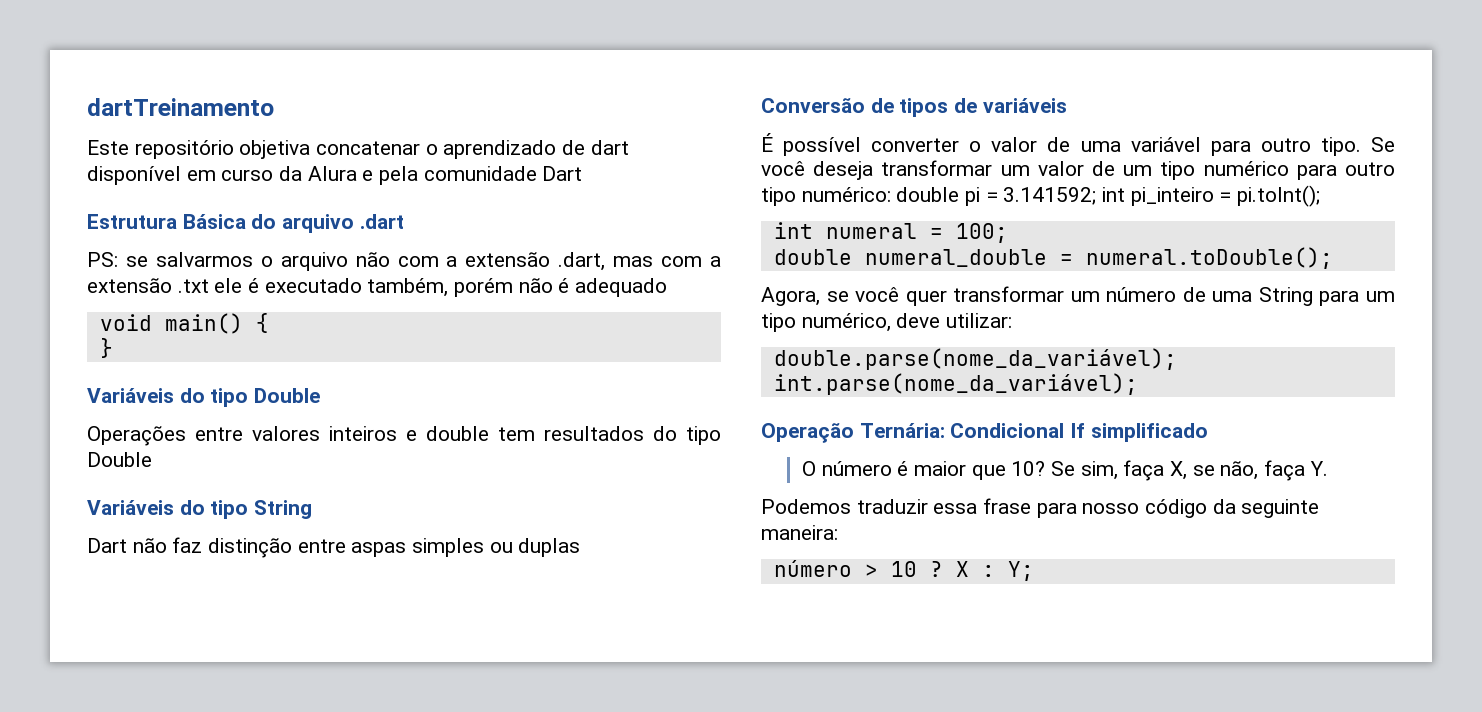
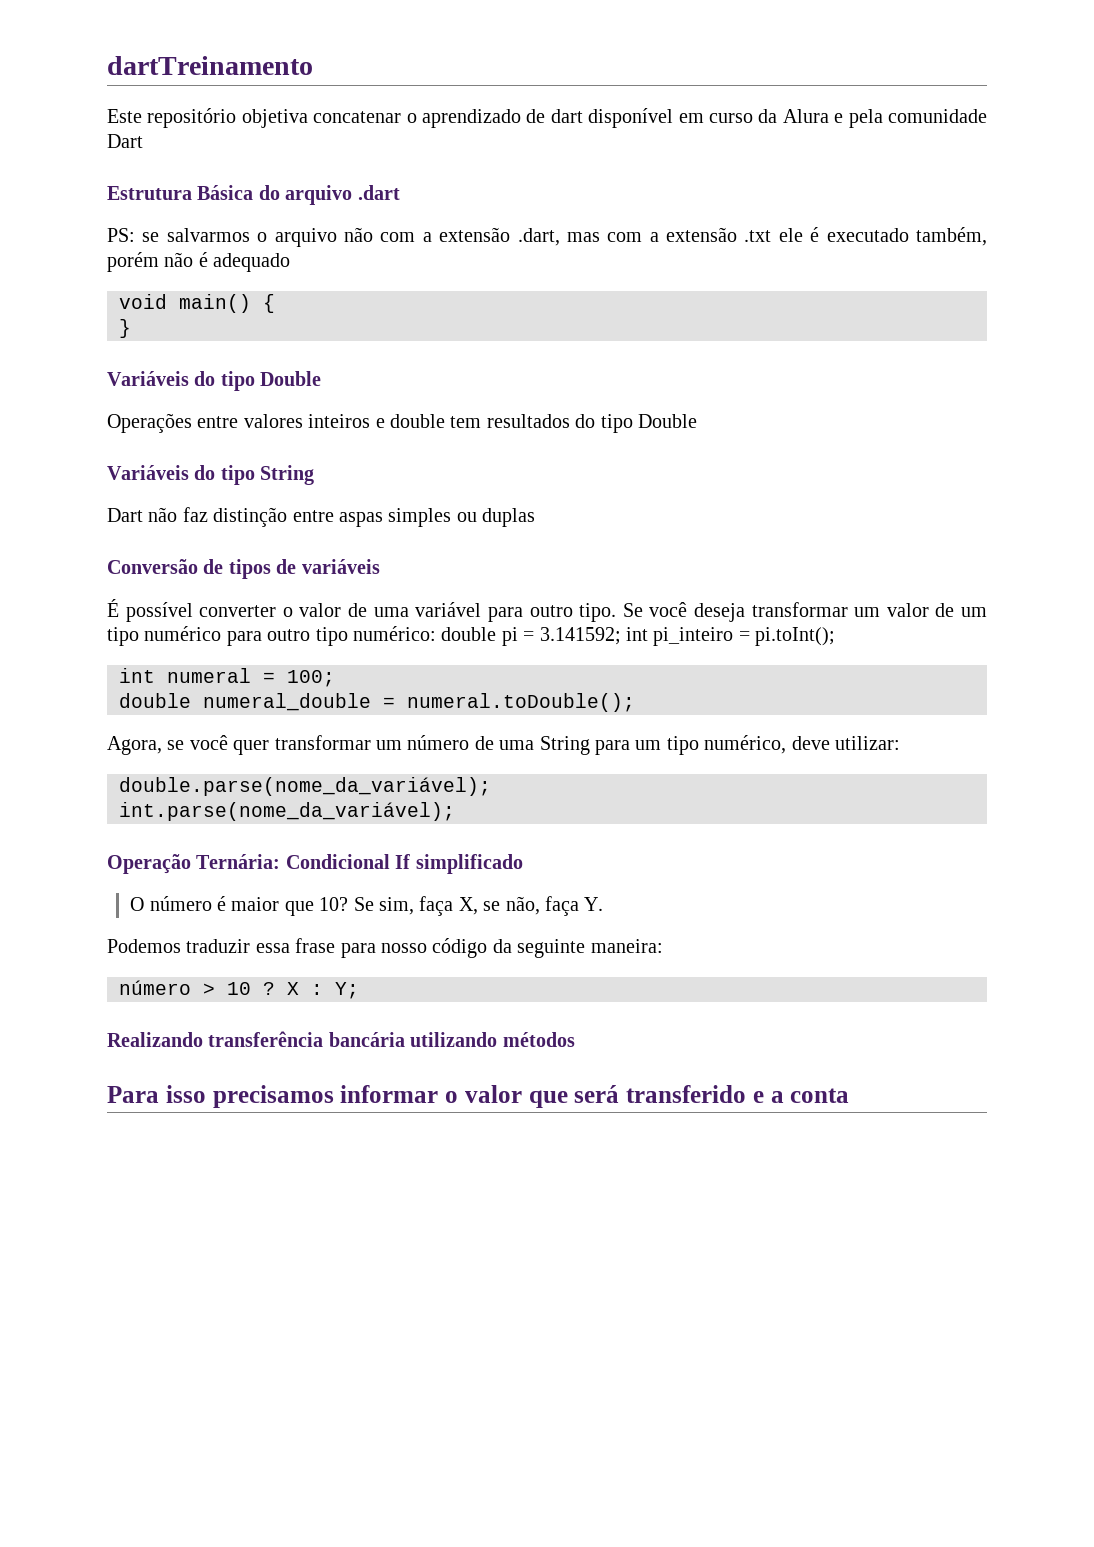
+ Realizando transferência bancária utilizando métodos
+ Para isso precisamos informar o valor que será transferido e a conta

